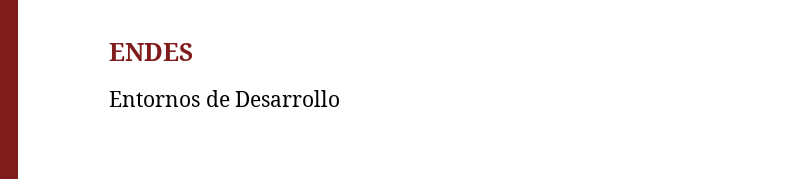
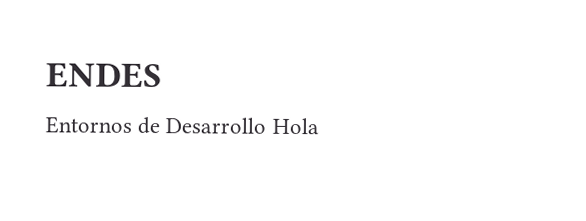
- Entornos de Desarrollo
+ Entornos de Desarrollo Hola

